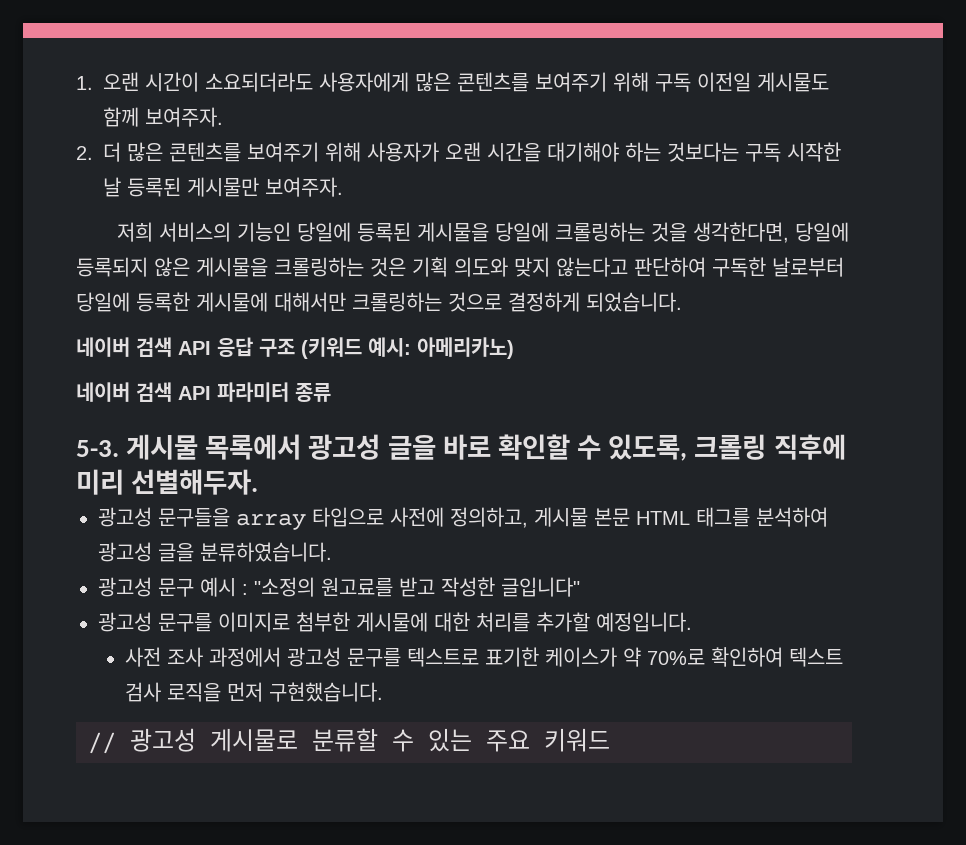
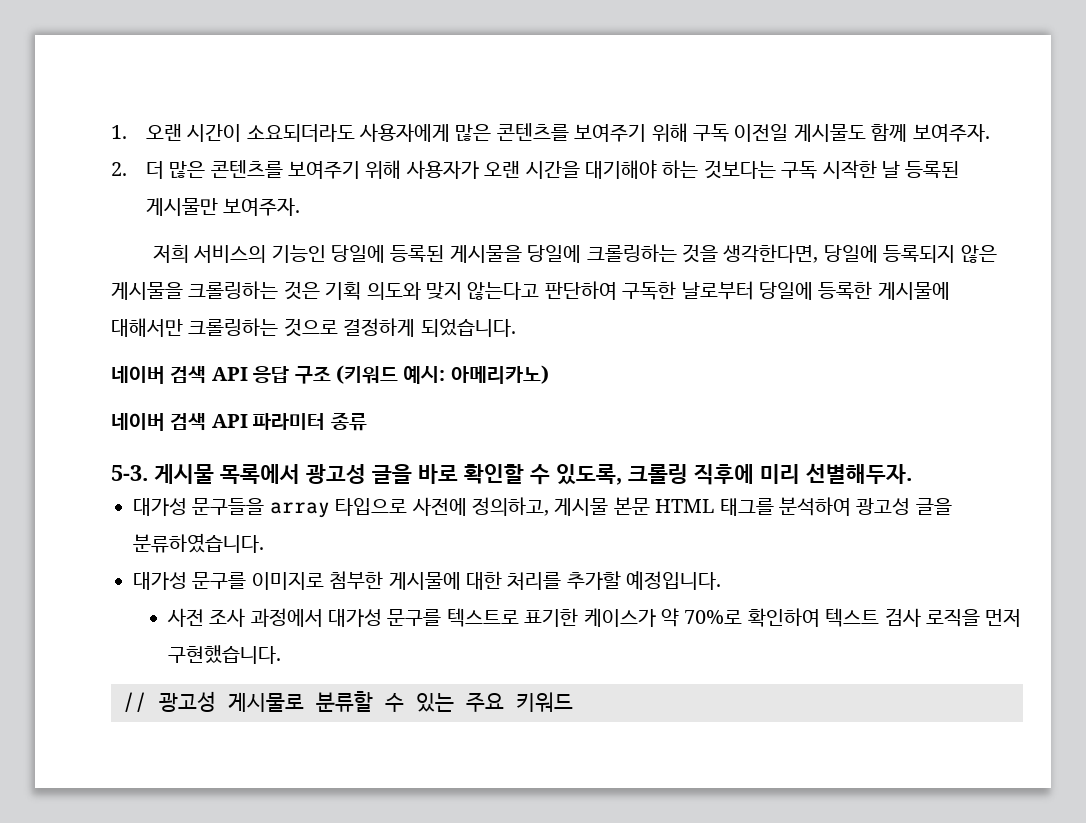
- 광고성 문구들을 array 타입으로 사전에 정의하고, 게시물 본문 HTML 태그를 분석하여 광고성 글을 분류하였습니다.
+ 대가성 문구들을 array 타입으로 사전에 정의하고, 게시물 본문 HTML 태그를 분석하여 광고성 글을 분류하였습니다.
- 광고성 문구 예시 : "소정의 원고료를 받고 작성한 글입니다"
- 광고성 문구를 이미지로 첨부한 게시물에 대한 처리를 추가할 예정입니다.
+ 대가성 문구를 이미지로 첨부한 게시물에 대한 처리를 추가할 예정입니다.
- 사전 조사 과정에서 광고성 문구를 텍스트로 표기한 케이스가 약 70%로 확인하여 텍스트 검사 로직을 먼저 구현했습니다.
+ 사전 조사 과정에서 대가성 문구를 텍스트로 표기한 케이스가 약 70%로 확인하여 텍스트 검사 로직을 먼저 구현했습니다.

